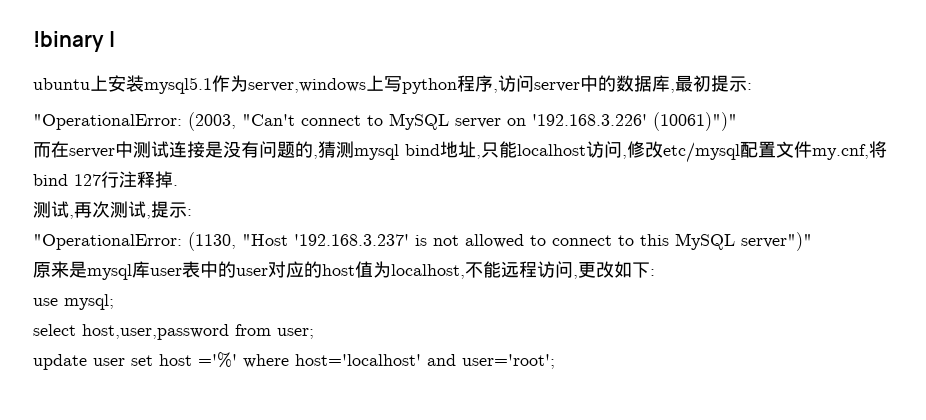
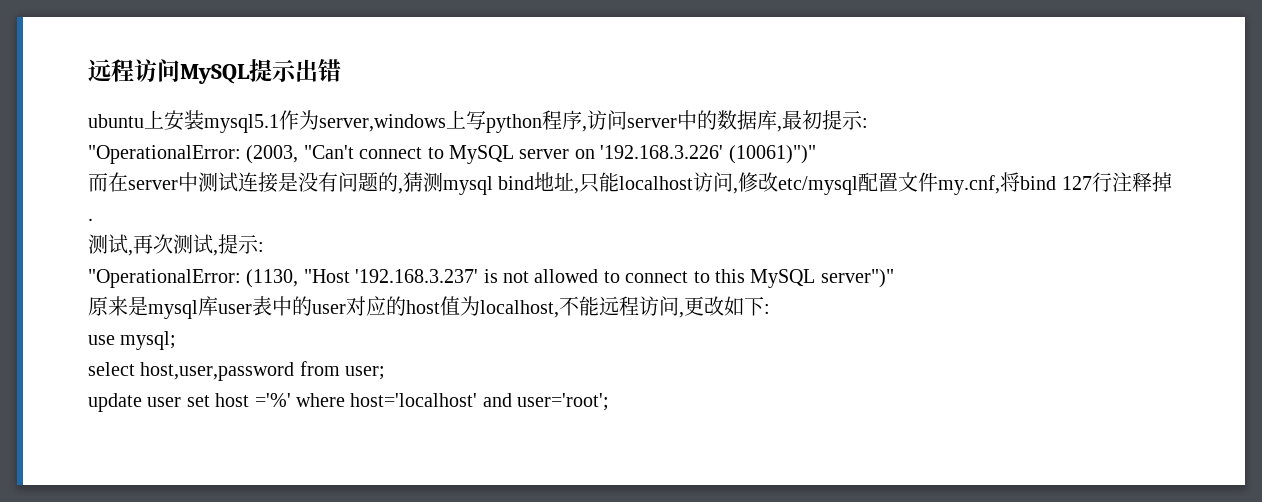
- !binary |
+ 远程访问MySQL提示出错

